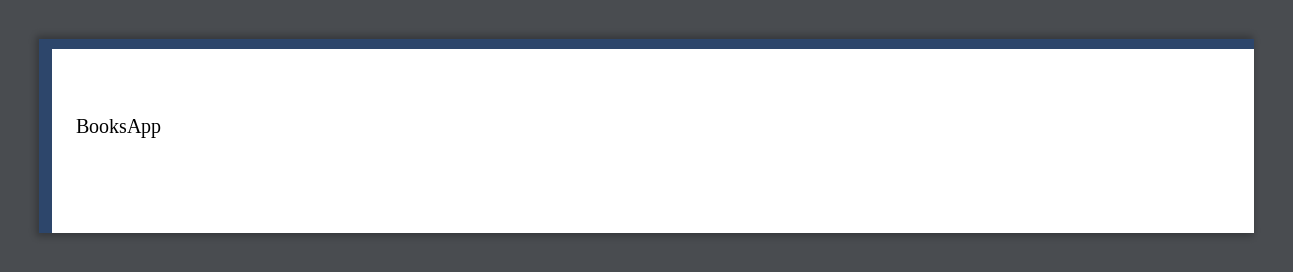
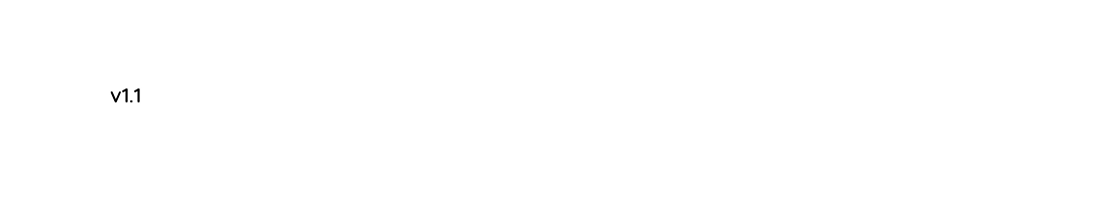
- BooksApp
+ v1.1

